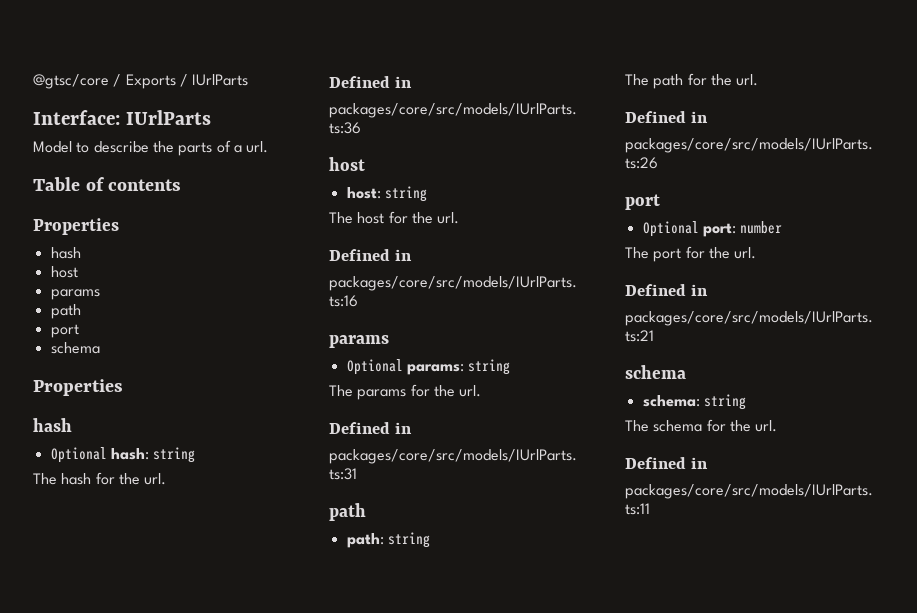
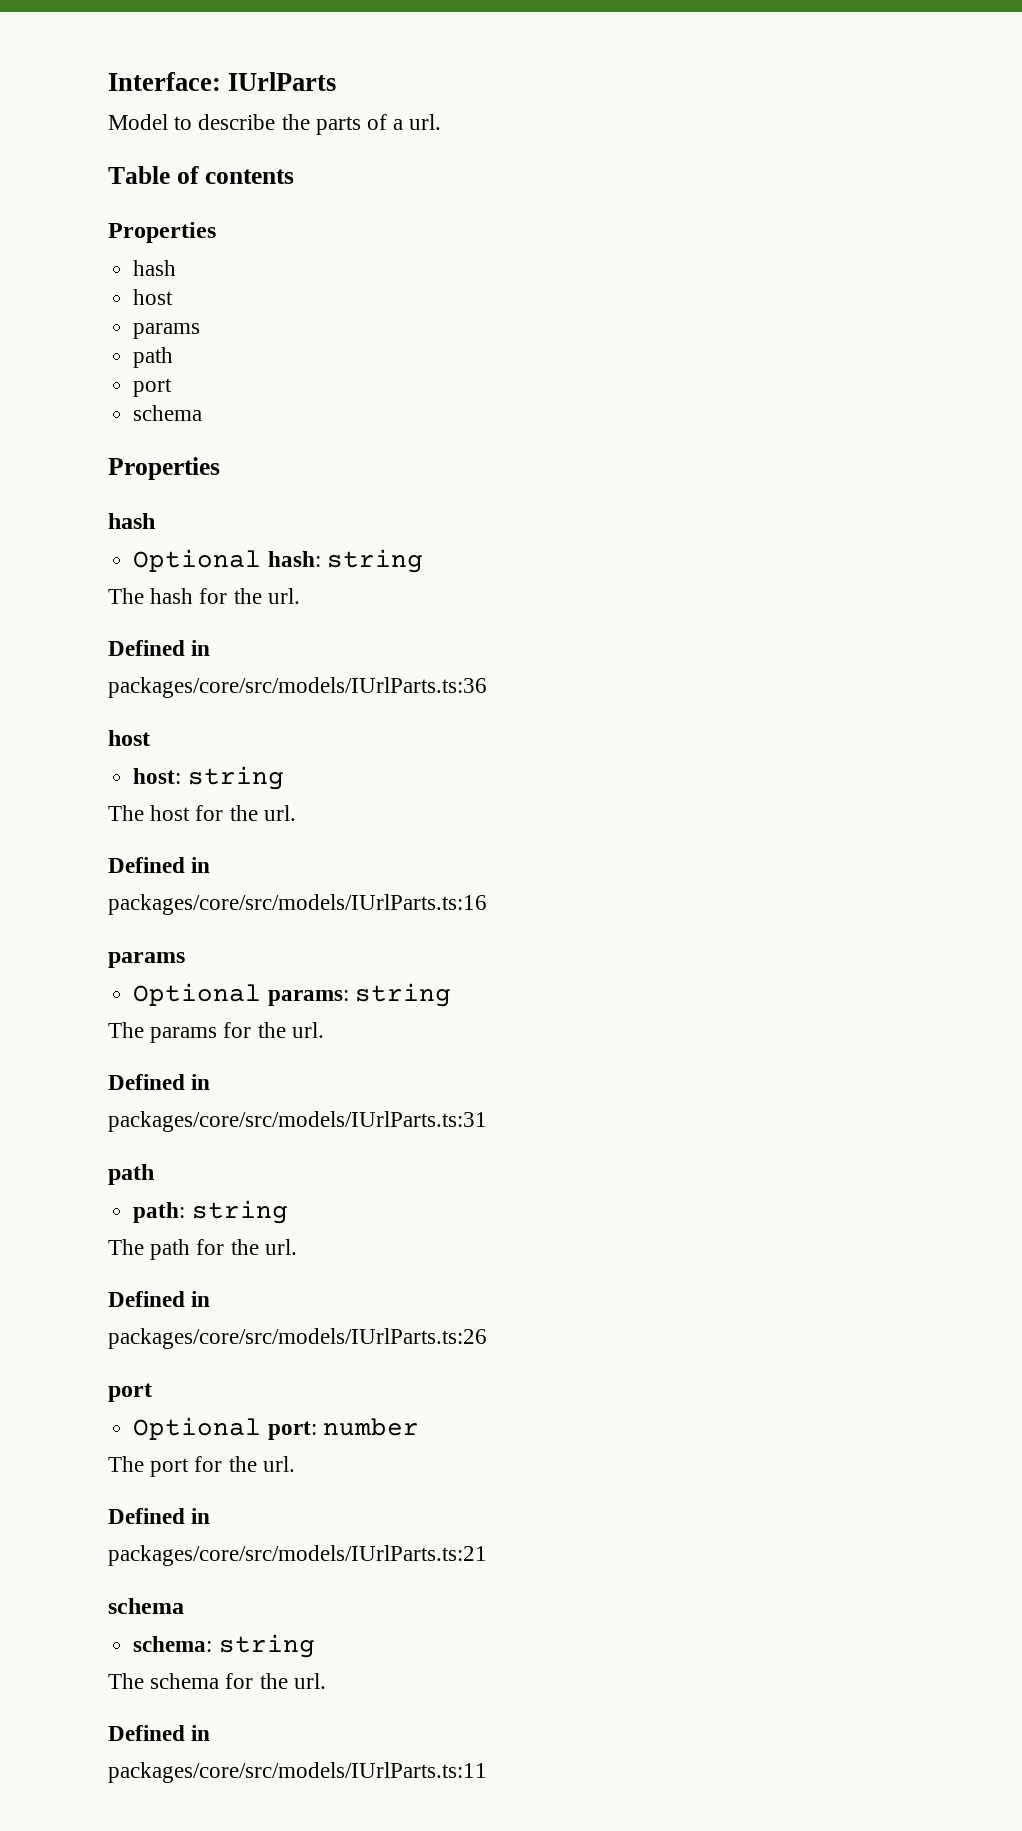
- @gtsc/core / Exports / IUrlParts

